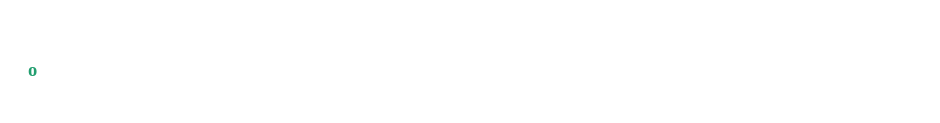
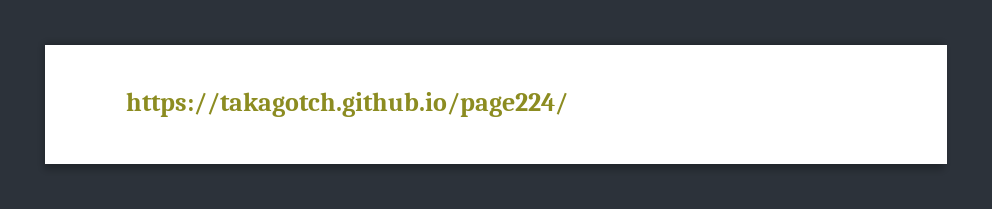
- o
+ https://takagotch.github.io/page224/

